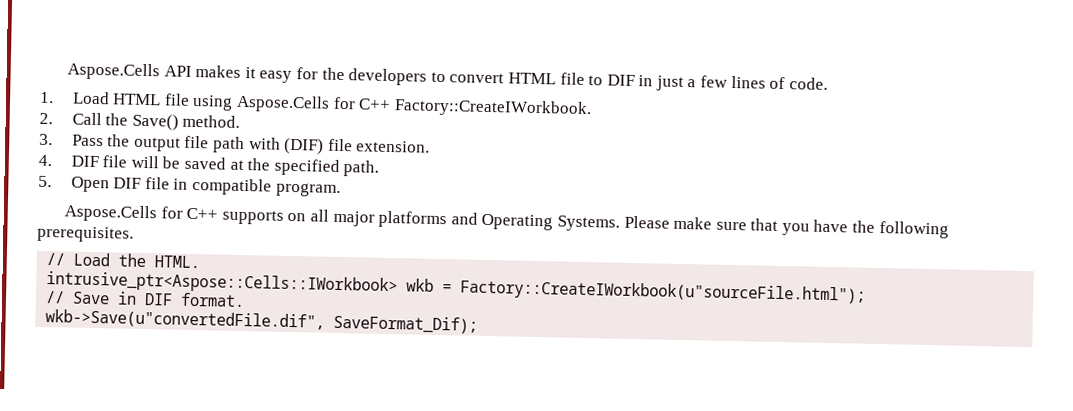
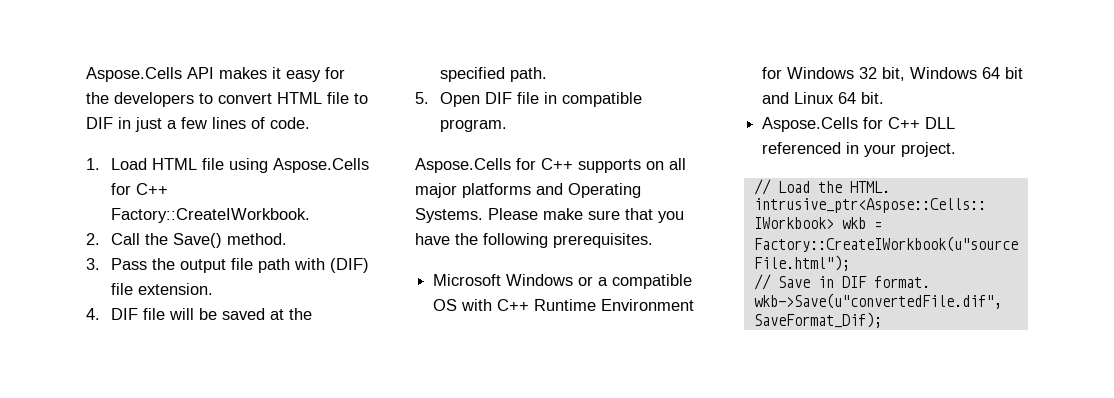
+ Microsoft Windows or a compatible OS with C++ Runtime Environment for Windows 32 bit, Windows 64 bit and Linux 64 bit.
+ Aspose.Cells for C++ DLL referenced in your project.

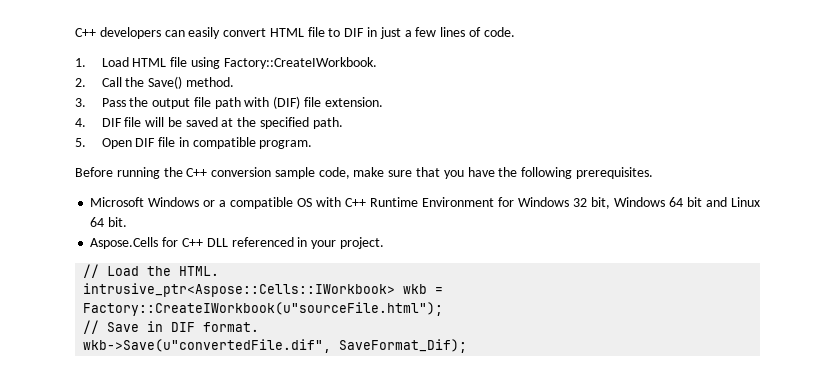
- Aspose.Cells API makes it easy for the developers to convert HTML file to DIF in just a few lines of code.
+ C++ developers can easily convert HTML file to DIF in just a few lines of code.
- 1. Load HTML file using Aspose.Cells for C++ Factory::CreateIWorkbook.
+ 1. Load HTML file using Factory::CreateIWorkbook.
- Aspose.Cells for C++ supports on all major platforms and Operating Systems. Please make sure that you have the following prerequisites.
+ Before running the C++ conversion sample code, make sure that you have the following prerequisites.

